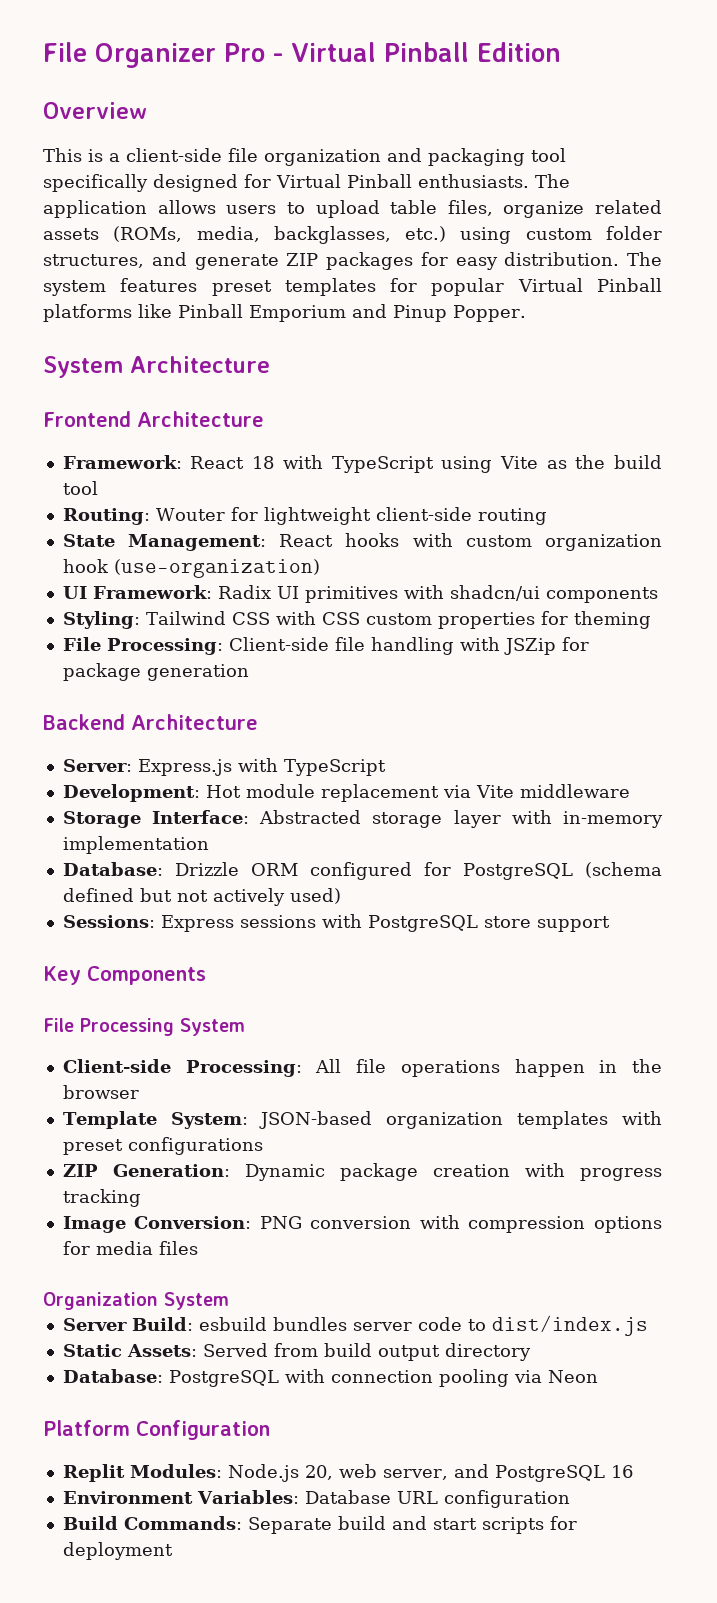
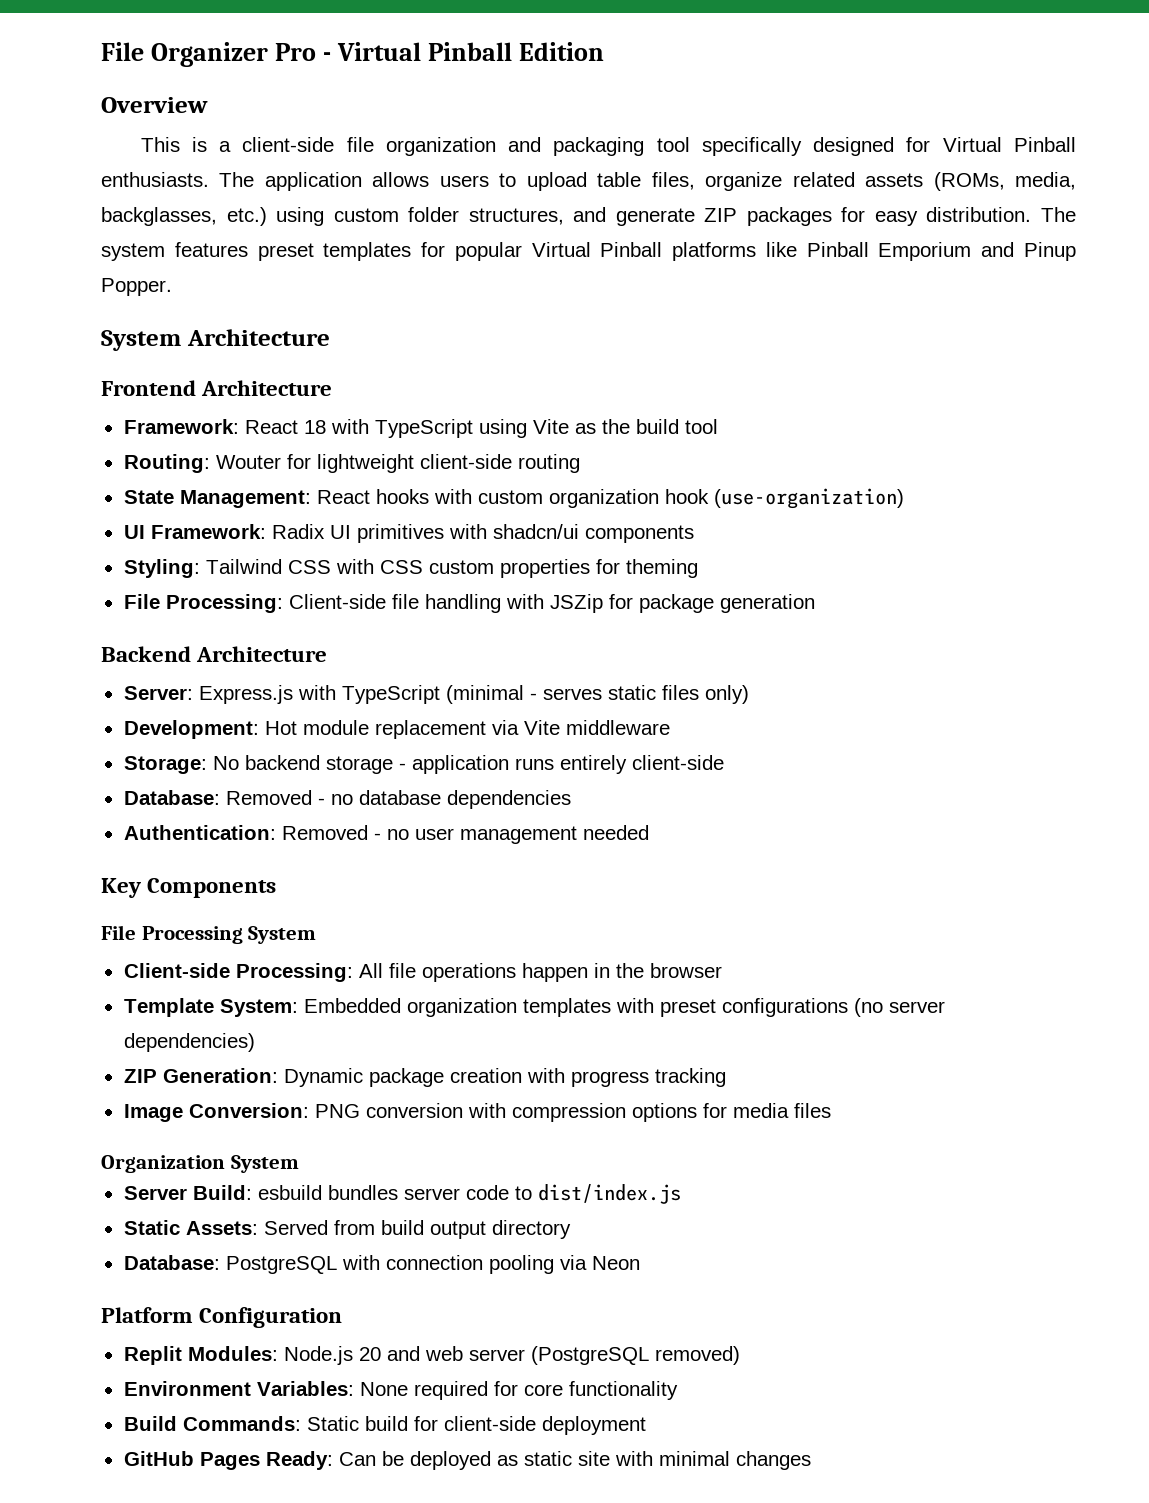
- Server: Express.js with TypeScript
+ Server: Express.js with TypeScript (minimal - serves static files only)
- Storage Interface: Abstracted storage layer with in-memory implementation
- Database: Drizzle ORM configured for PostgreSQL (schema defined but not actively used)
- Sessions: Express sessions with PostgreSQL store support
+ Storage: No backend storage - application runs entirely client-side
+ Database: Removed - no database dependencies
+ Authentication: Removed - no user management needed
- Template System: JSON-based organization templates with preset configurations
+ Template System: Embedded organization templates with preset configurations (no server dependencies)
- Replit Modules: Node.js 20, web server, and PostgreSQL 16
- Environment Variables: Database URL configuration
- Build Commands: Separate build and start scripts for deployment
+ Replit Modules: Node.js 20 and web server (PostgreSQL removed)
+ Environment Variables: None required for core functionality
+ Build Commands: Static build for client-side deployment
+ GitHub Pages Ready: Can be deployed as static site with minimal changes

